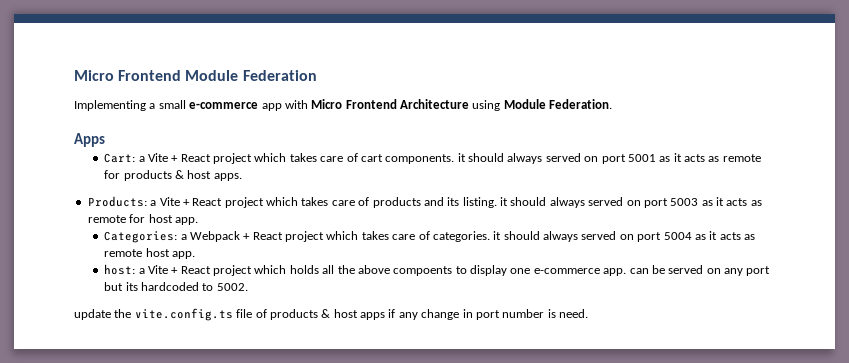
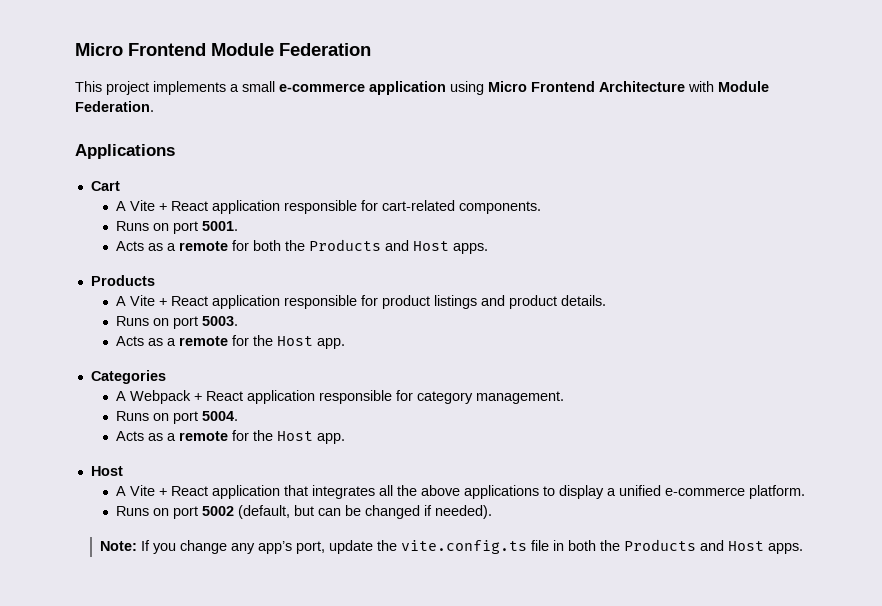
- Implementing a small e-commerce app with Micro Frontend Architecture using Module Federation.
+ This project implements a small e-commerce application using Micro Frontend Architecture with Module Federation.
- Apps
- Cart: a Vite + React project which takes care of cart components. it should always served on port 5001 as it acts as remote for products & host apps.
- Products: a Vite + React project which takes care of products and its listing. it should always served on port 5003 as it acts as remote for host app.
- Categories: a Webpack + React project which takes care of categories. it should always served on port 5004 as it acts as remote host app.
- host: a Vite + React project which holds all the above compoents to display one e-commerce app. can be served on any port but its hardcoded to 5002.
- update the vite.config.ts file of products & host apps if any change in port number is need.
+ Applications
+ Cart
+ A Vite + React application responsible for cart-related components.
+ Runs on port 5001.
+ Acts as a remote for both the Products and Host apps.
+ Products
+ A Vite + React application responsible for product listings and product details.
+ Runs on port 5003.
+ Acts as a remote for the Host app.
+ Categories
+ A Webpack + React application responsible for category management.
+ Runs on port 5004.
+ Acts as a remote for the Host app.
+ Host
+ A Vite + React application that integrates all the above applications to display a unified e-commerce platform.
+ Runs on port 5002 (default, but can be changed if needed).
+ Note: If you change any app’s port, update the vite.config.ts file in both the Products and Host apps.

